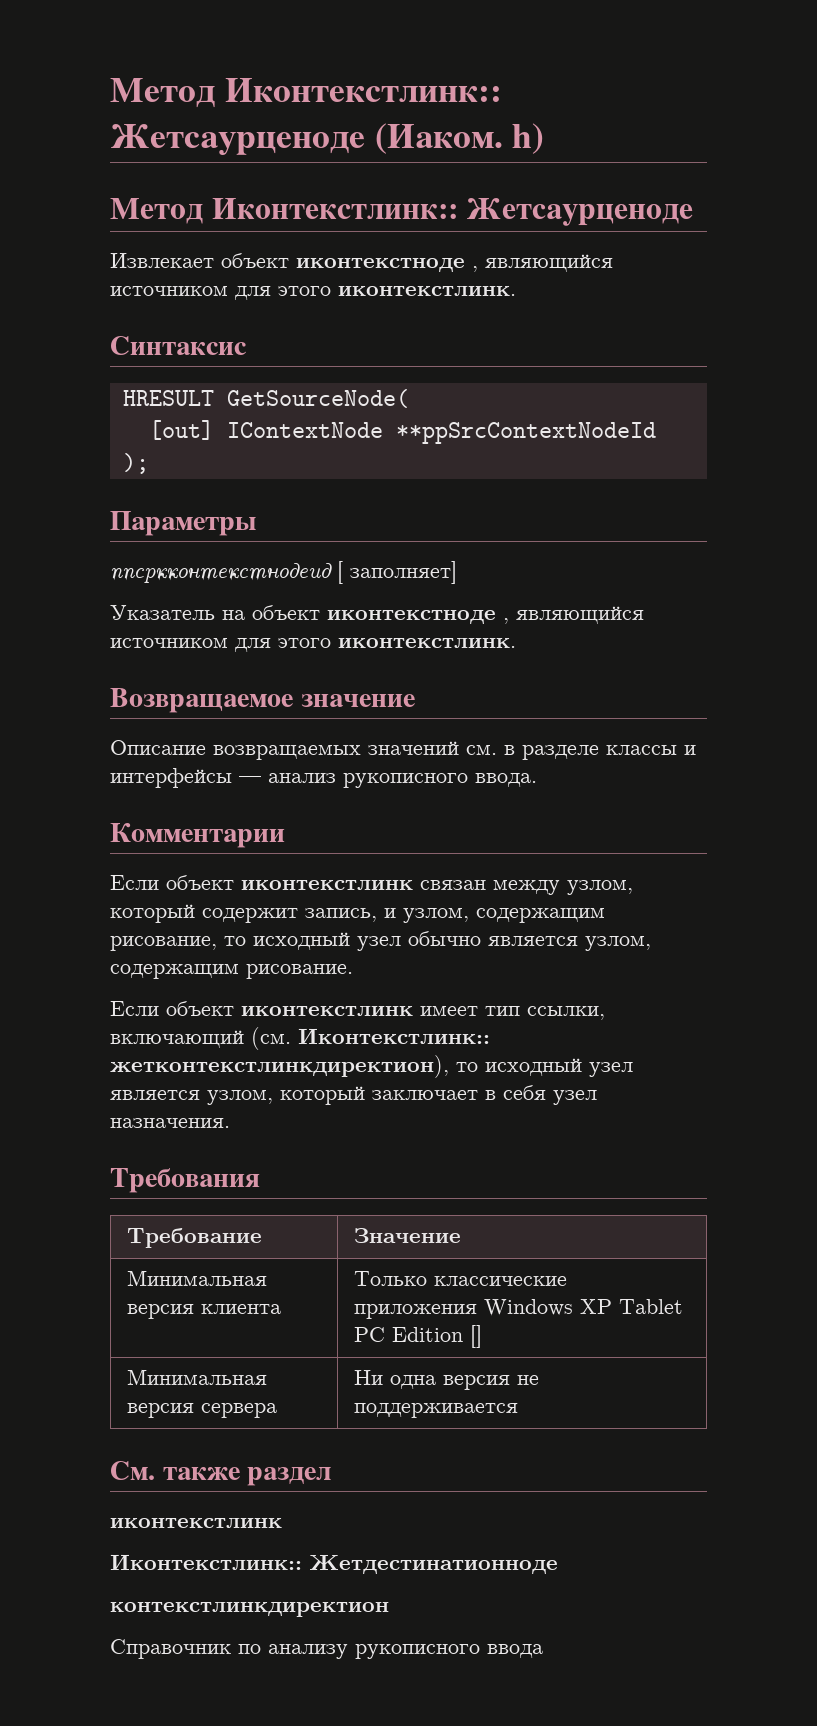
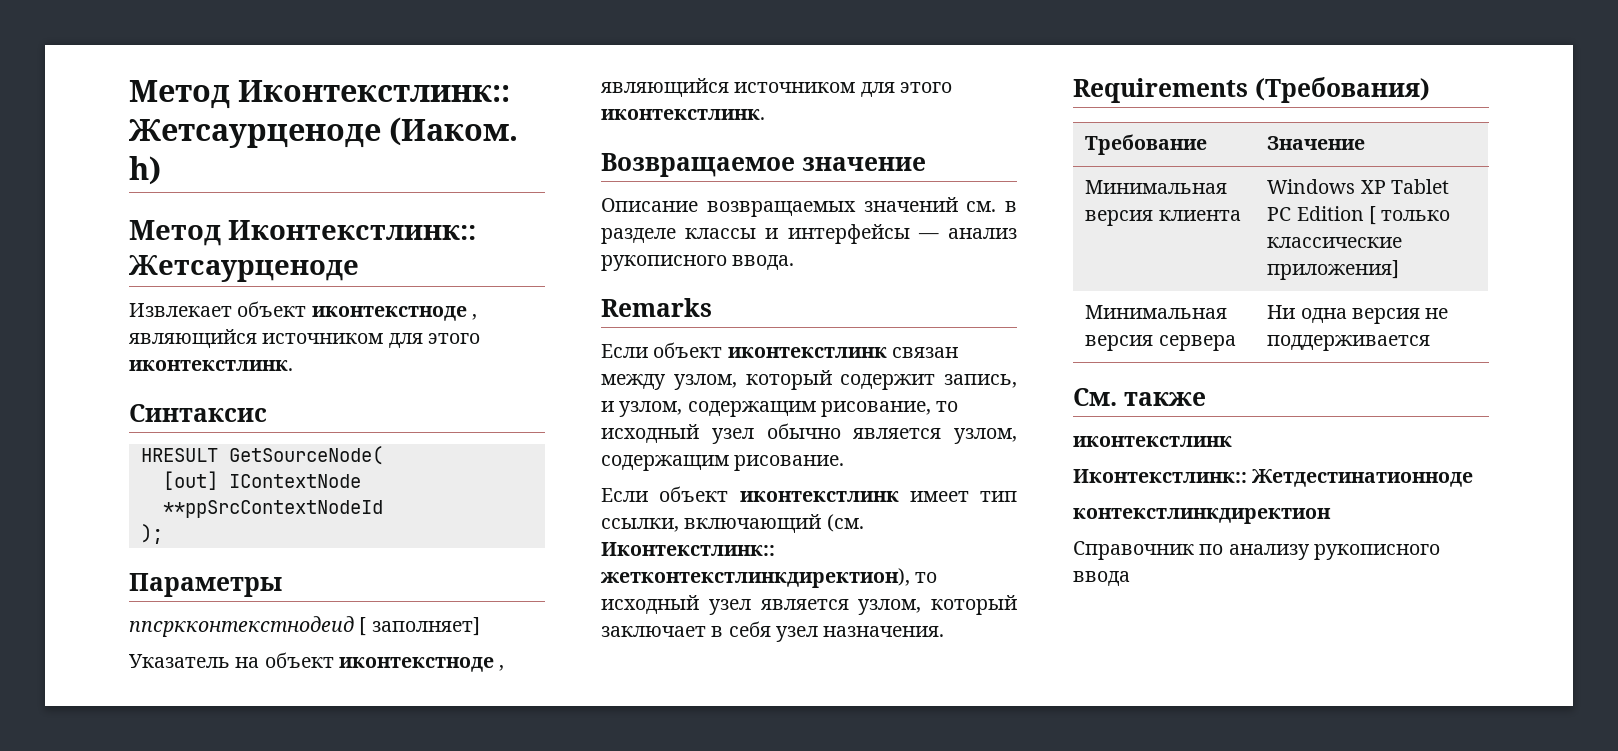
- Комментарии
+ Remarks
- Требования
+ Requirements (Требования)
- Минимальная версия клиента | Только классические приложения Windows XP Tablet PC Edition []
+ Минимальная версия клиента | Windows XP Tablet PC Edition [ только классические приложения]
- См. также раздел
+ См. также

